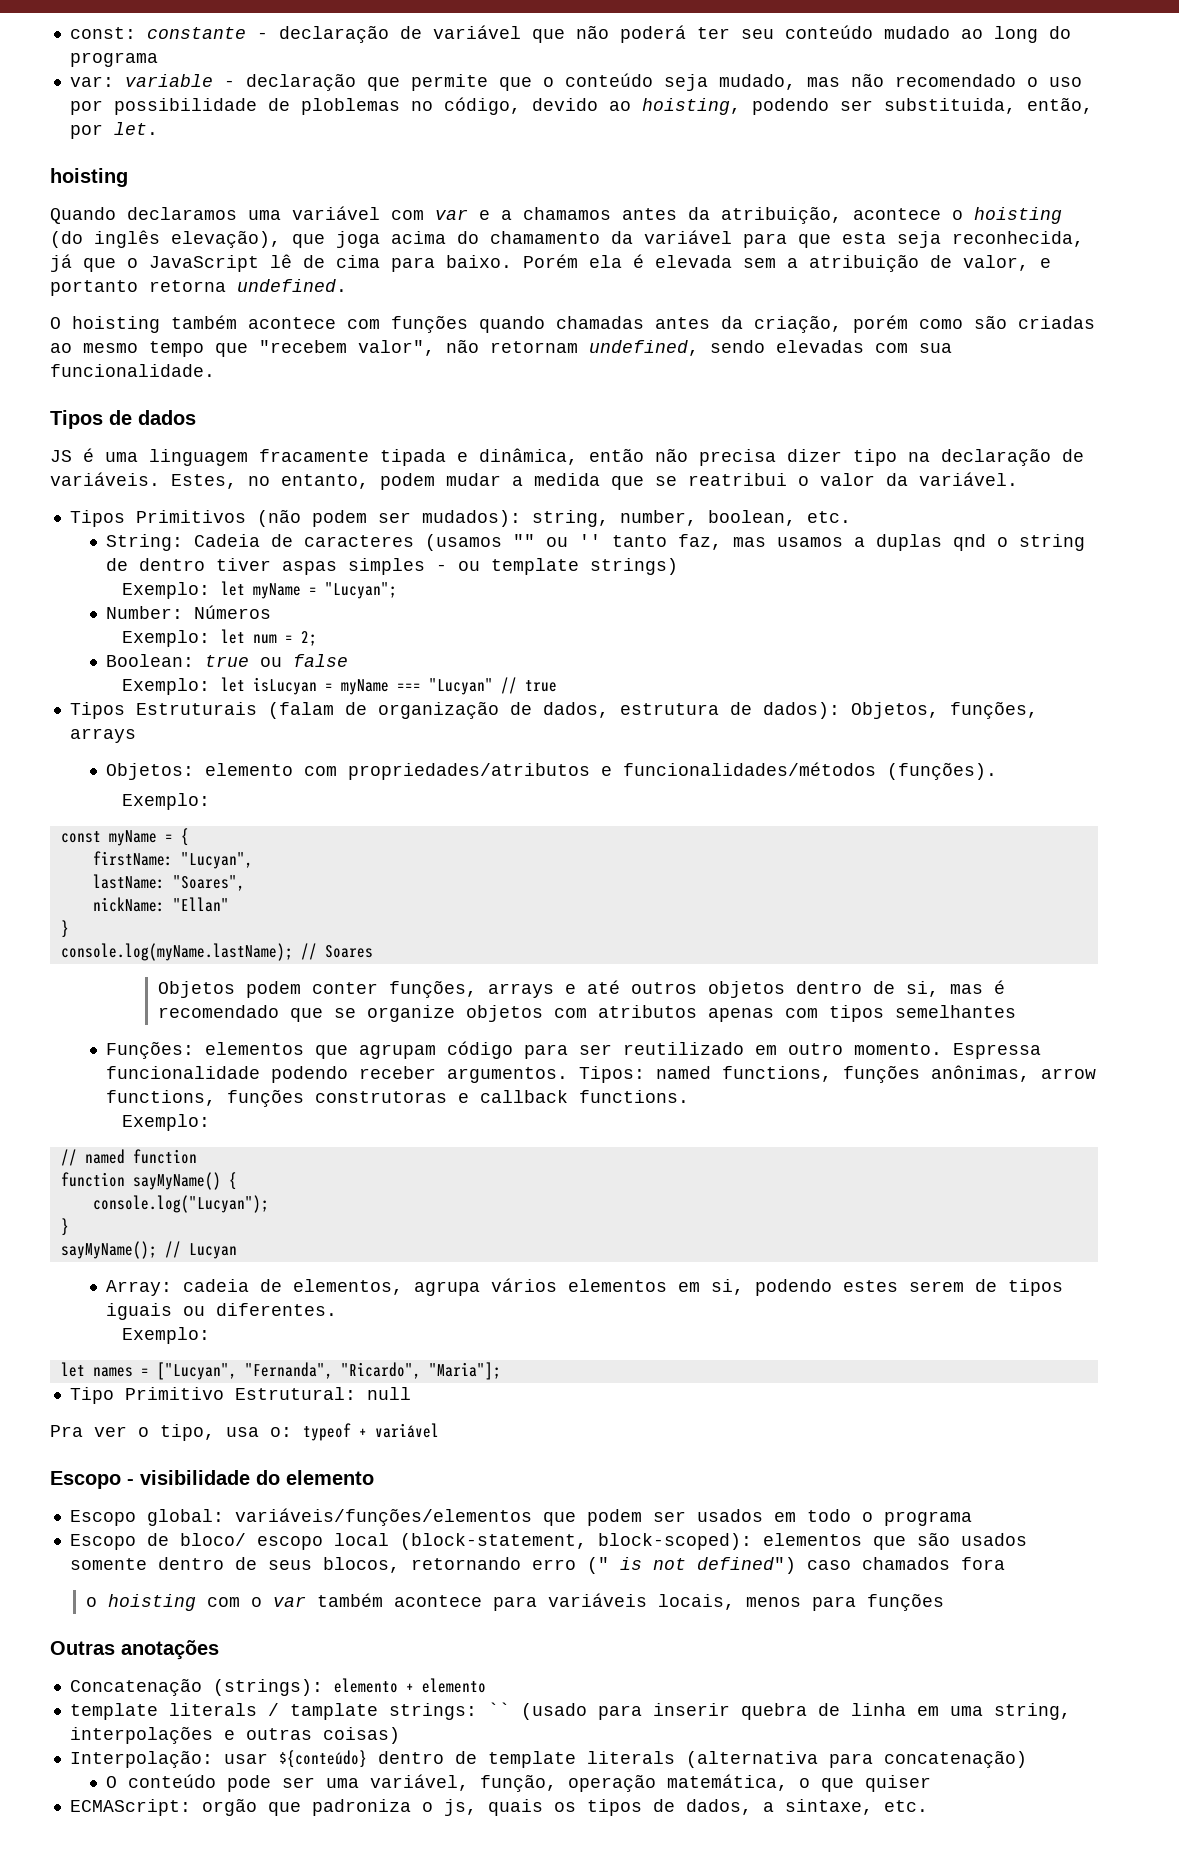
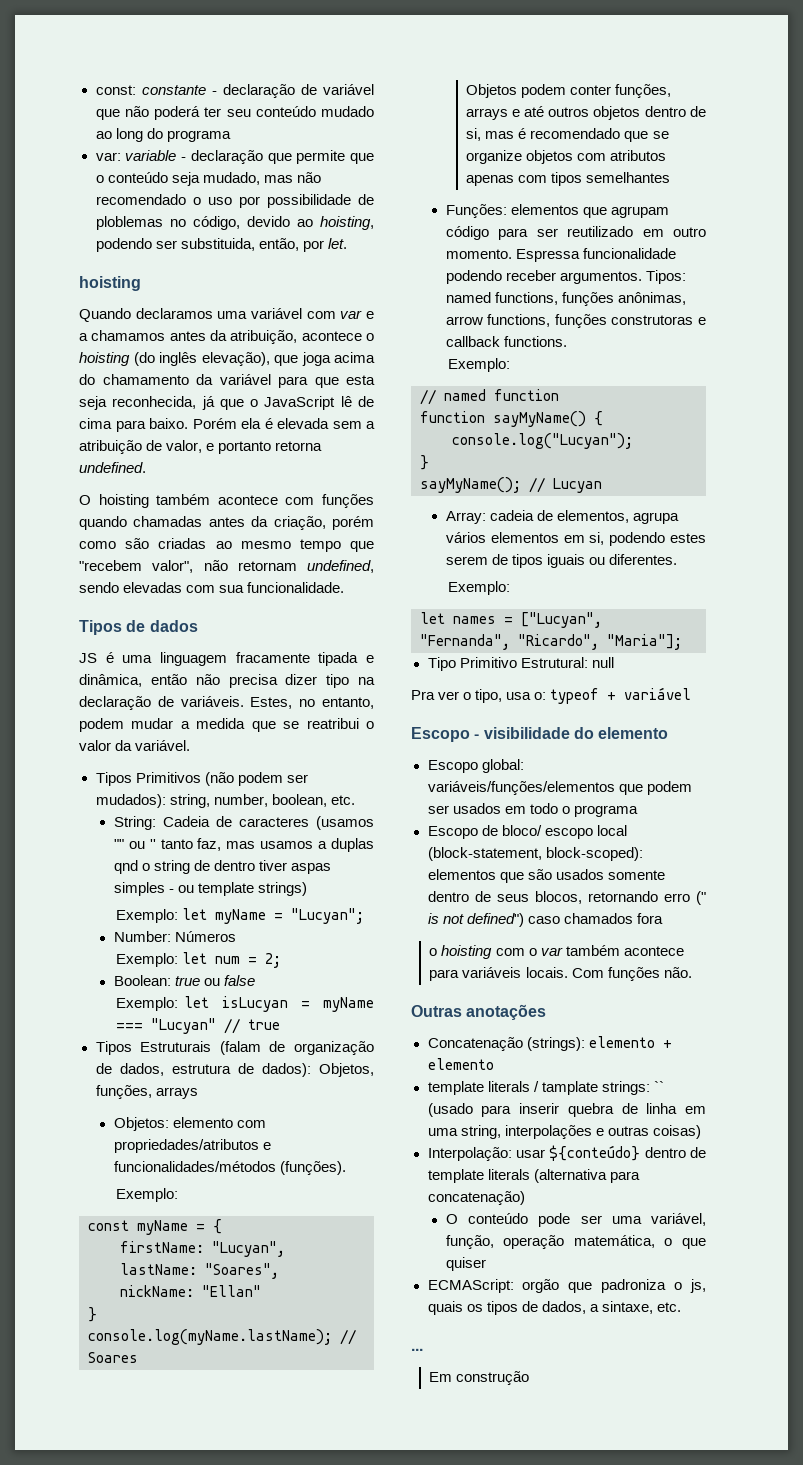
- o hoisting com o var também acontece para variáveis locais, menos para funções
+ o hoisting com o var também acontece para variáveis locais. Com funções não.
+ ...
+ Em construção

